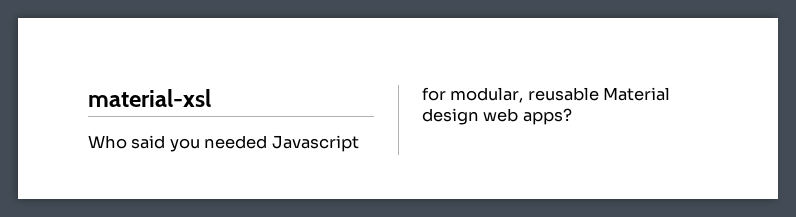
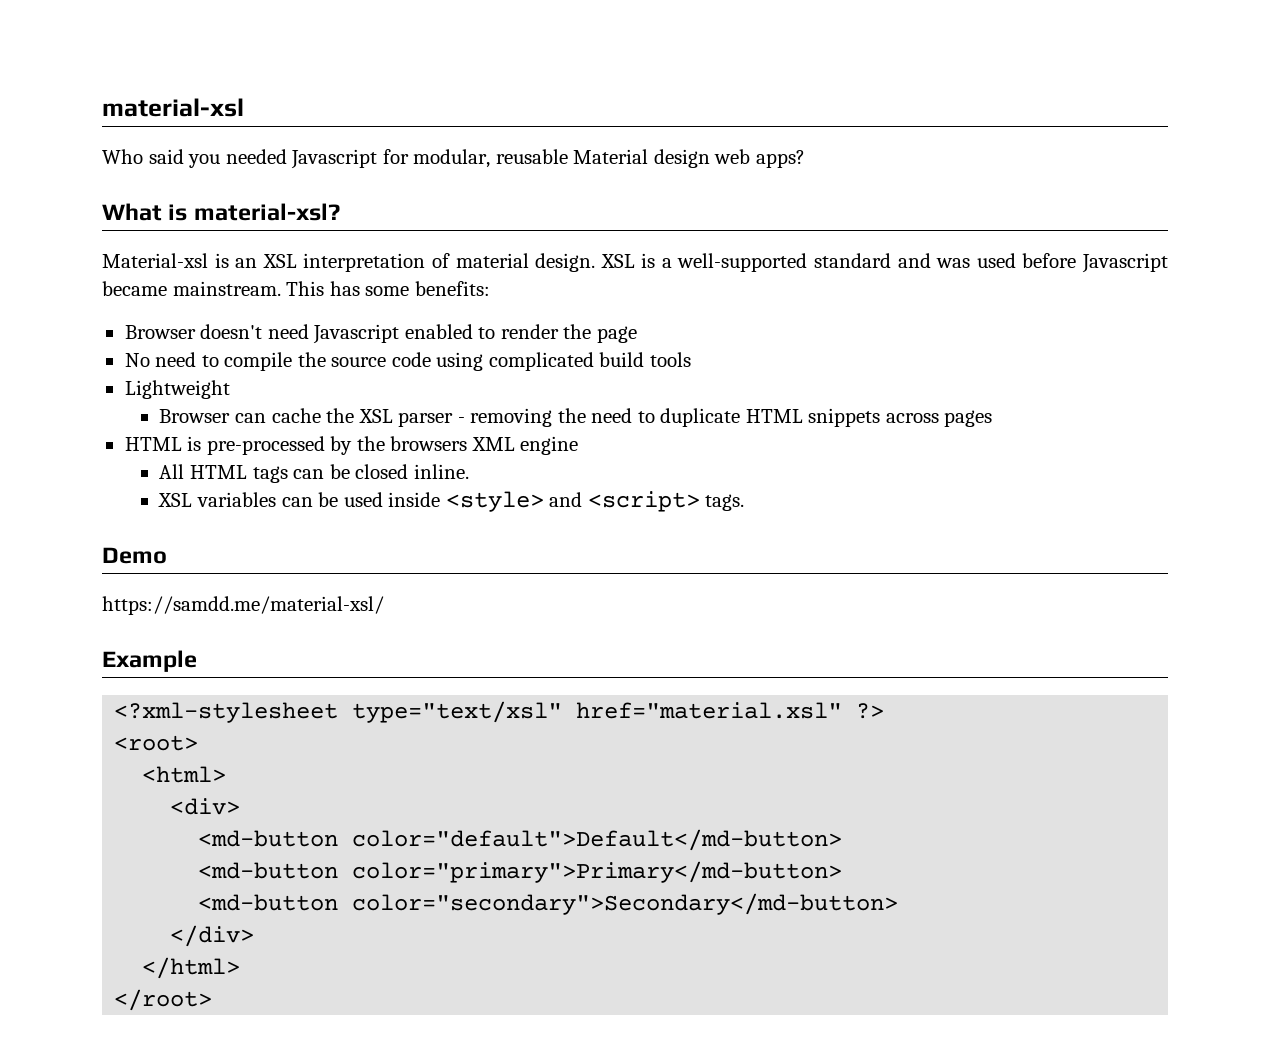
+ What is material-xsl?
+ Material-xsl is an XSL interpretation of material design. XSL is a well-supported standard and was used before Javascript became mainstream. This has some benefits:
+ Browser doesn't need Javascript enabled to render the page
+ No need to compile the source code using complicated build tools
+ Lightweight
+ Browser can cache the XSL parser - removing the need to duplicate HTML snippets across pages
+ HTML is pre-processed by the browsers XML engine
+ All HTML tags can be closed inline.
+ XSL variables can be used inside <style> and <script> tags.
+ Demo
+ https://samdd.me/material-xsl/
+ Example
+ <?xml-stylesheet type="text/xsl" href="material.xsl" ?>
+ <root>
+ <html>
+ <div>
+ <md-button color="default">Default</md-button>
+ <md-button color="primary">Primary</md-button>
+ <md-button color="secondary">Secondary</md-button>
+ </div>
+ </html>
+ </root>

